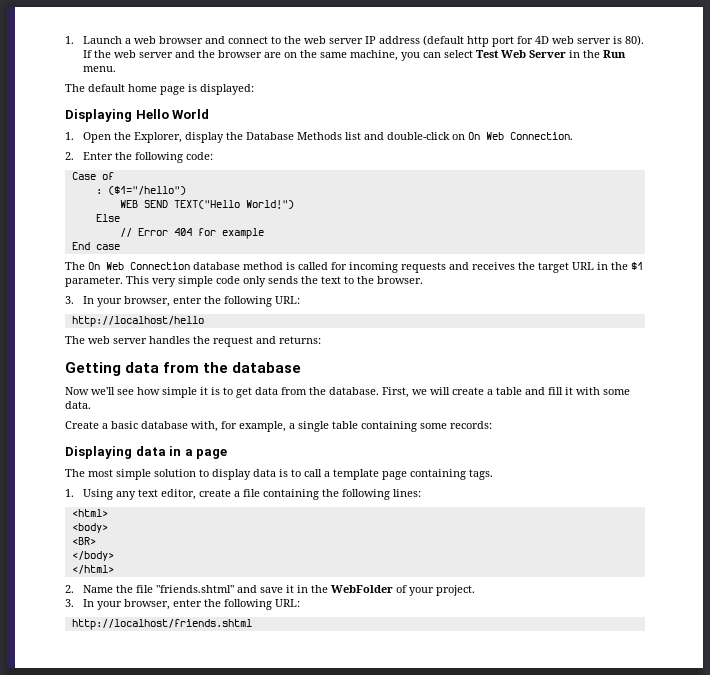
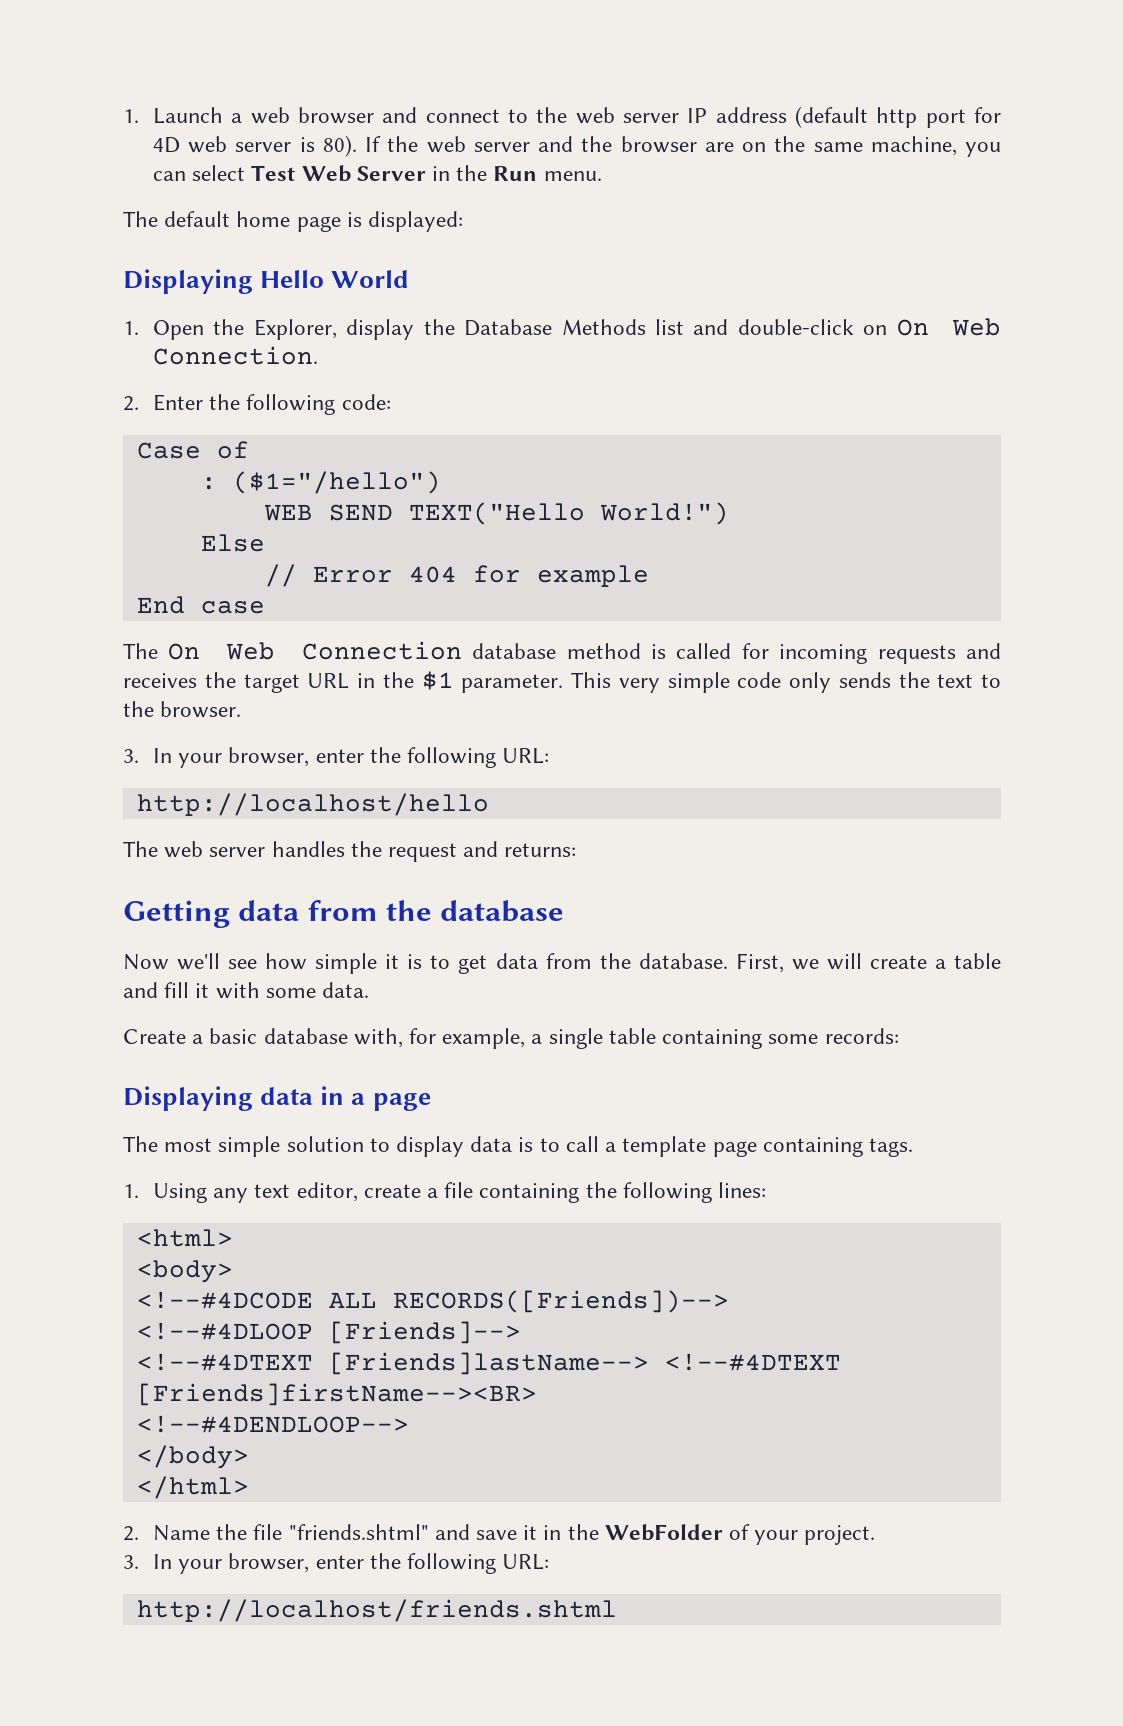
- <BR>
+ <!--#4DCODE ALL RECORDS([Friends])-->
+ <!--#4DLOOP [Friends]-->
+ <!--#4DTEXT [Friends]lastName--> <!--#4DTEXT [Friends]firstName--><BR>
+ <!--#4DENDLOOP-->

